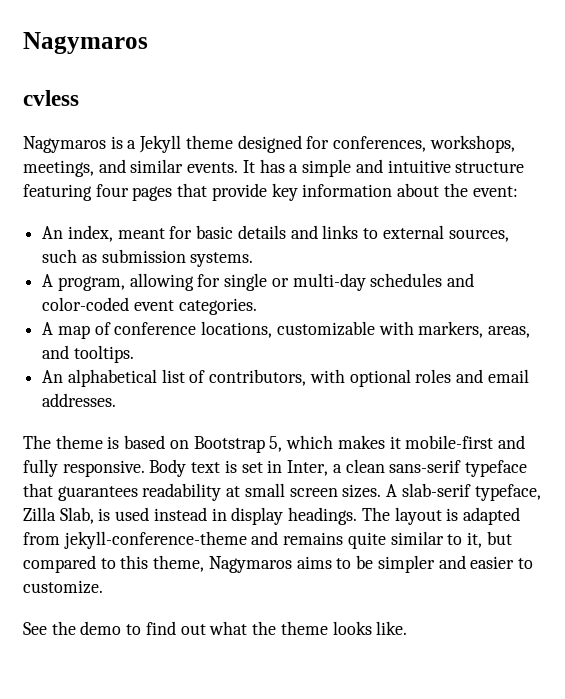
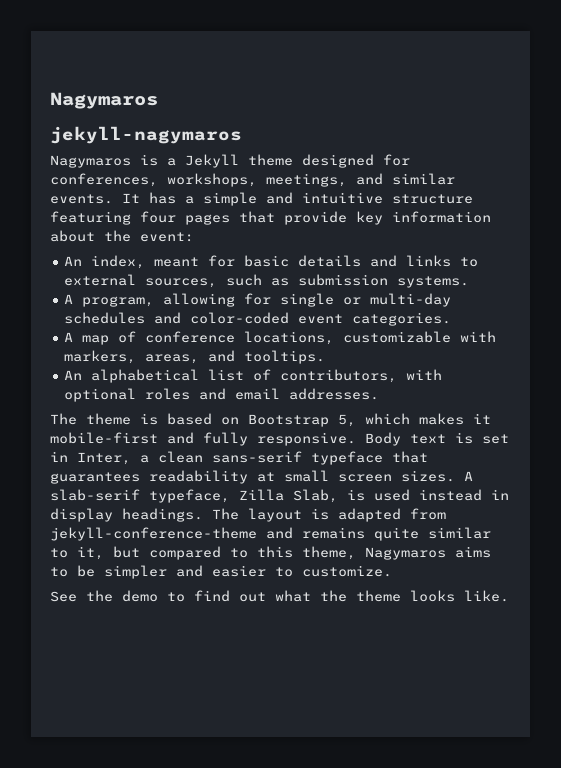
- cvless
+ jekyll-nagymaros

